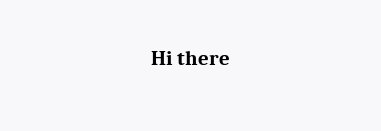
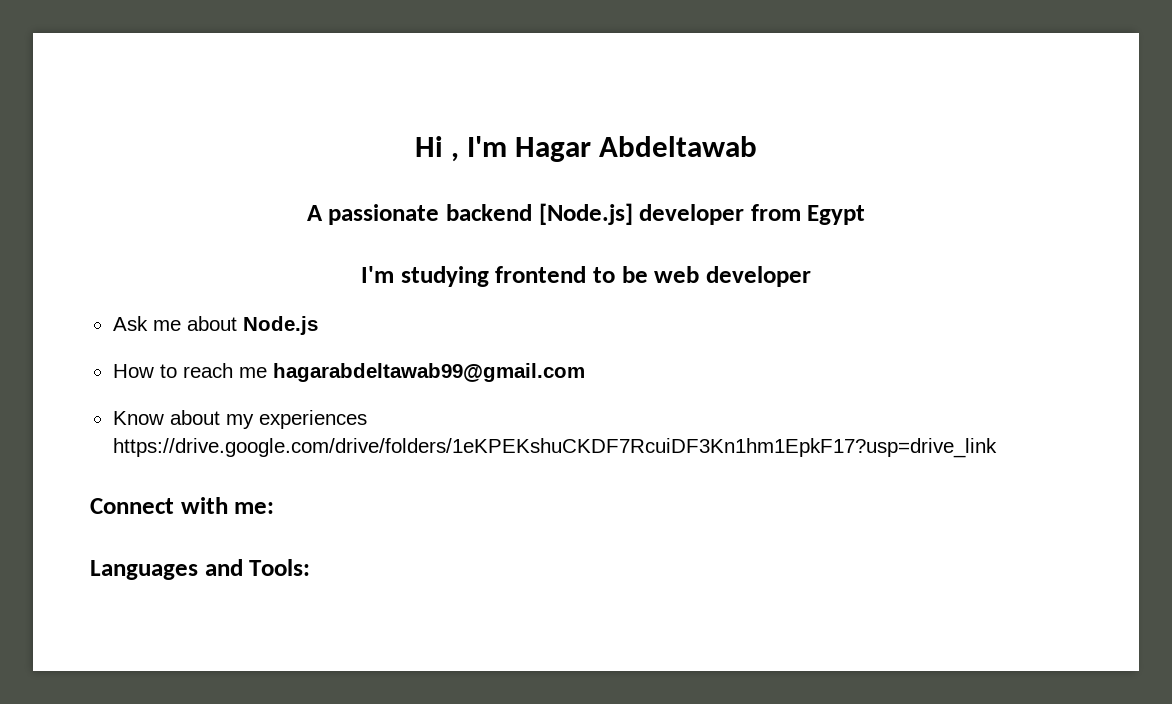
- Hi there
+ Hi , I'm Hagar Abdeltawab
+ A passionate backend [Node.js] developer from Egypt
+ I'm studying frontend to be web developer
+ Ask me about Node.js
+ How to reach me hagarabdeltawab99@gmail.com
+ Know about my experiences https://drive.google.com/drive/folders/1eKPEKshuCKDF7RcuiDF3Kn1hm1EpkF17?usp=drive_link
+ Connect with me:
+ Languages and Tools:

